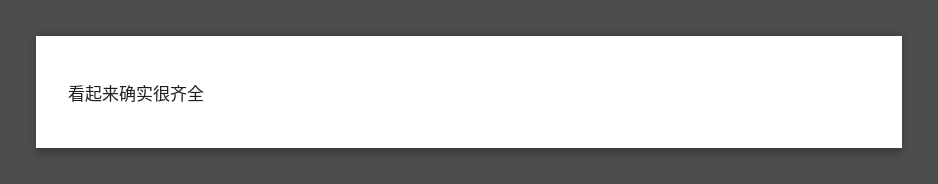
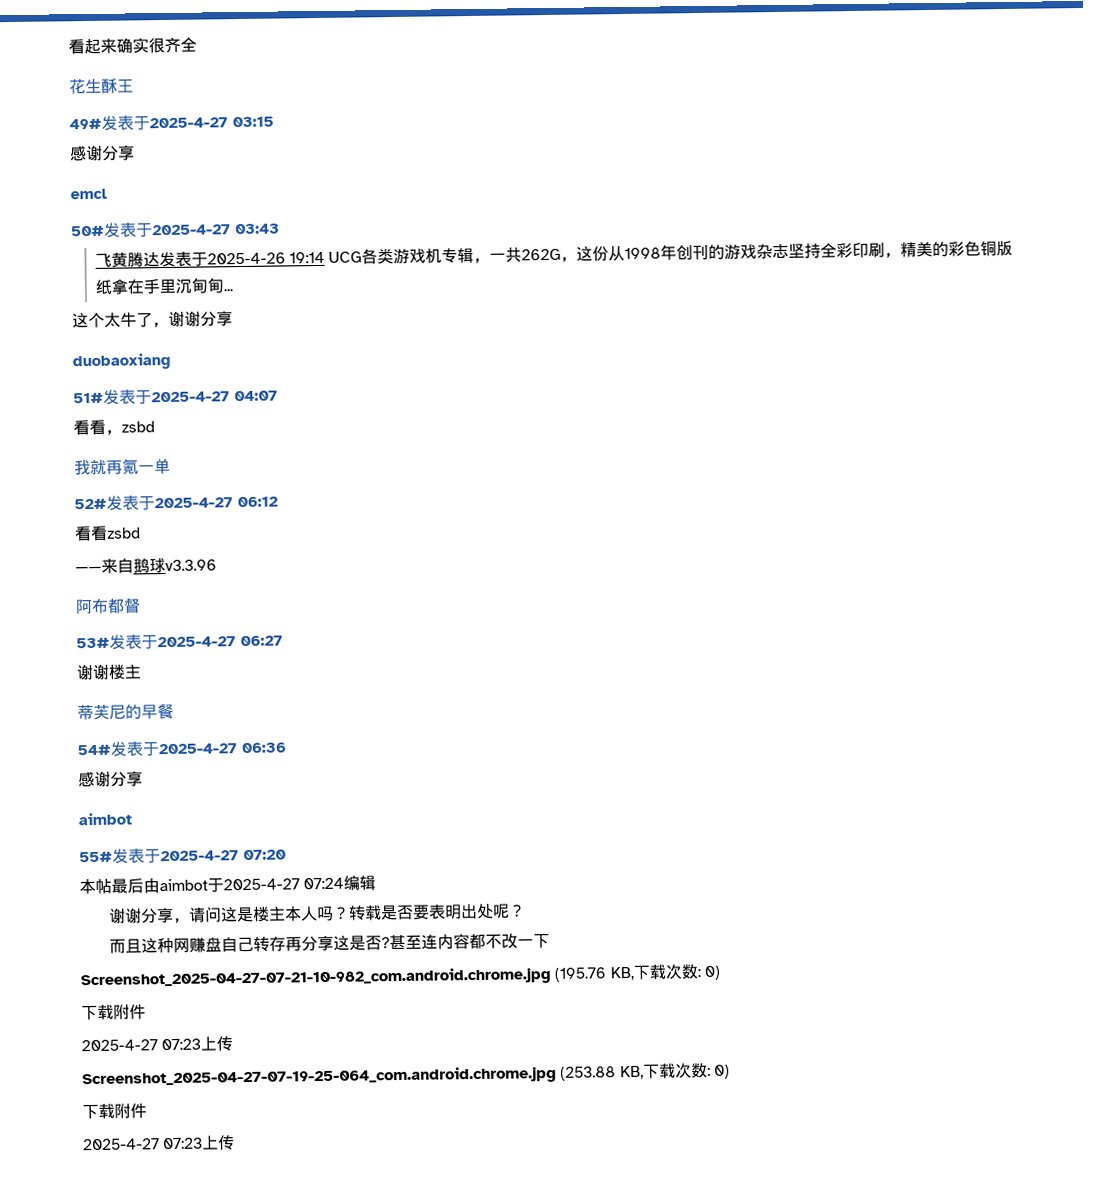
+ 花生酥王
+ 49#发表于2025-4-27 03:15
+ 感谢分享
+ emcl
+ 50#发表于2025-4-27 03:43
+ 飞黄腾达发表于2025-4-26 19:14 UCG各类游戏机专辑，一共262G，这份从1998年创刊的游戏杂志坚持全彩印刷，精美的彩色铜版纸拿在手里沉甸甸...
+ 这个太牛了，谢谢分享
+ duobaoxiang
+ 51#发表于2025-4-27 04:07
+ 看看，zsbd
+ 我就再氪一单
+ 52#发表于2025-4-27 06:12
+ 看看zsbd
+ ——来自鹅球v3.3.96
+ 阿布都督
+ 53#发表于2025-4-27 06:27
+ 谢谢楼主
+ 蒂芙尼的早餐
+ 54#发表于2025-4-27 06:36
+ 感谢分享
+ aimbot
+ 55#发表于2025-4-27 07:20
+ 本帖最后由aimbot于2025-4-27 07:24编辑
+ 谢谢分享，请问这是楼主本人吗？转载是否要表明出处呢？
+ 而且这种网赚盘自己转存再分享这是否?甚至连内容都不改一下
+ Screenshot_2025-04-27-07-21-10-982_com.android.chrome.jpg (195.76 KB,下载次数: 0)
+ 下载附件
+ 2025-4-27 07:23上传
+ Screenshot_2025-04-27-07-19-25-064_com.android.chrome.jpg (253.88 KB,下载次数: 0)
+ 下载附件
+ 2025-4-27 07:23上传

